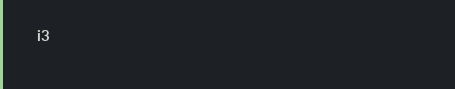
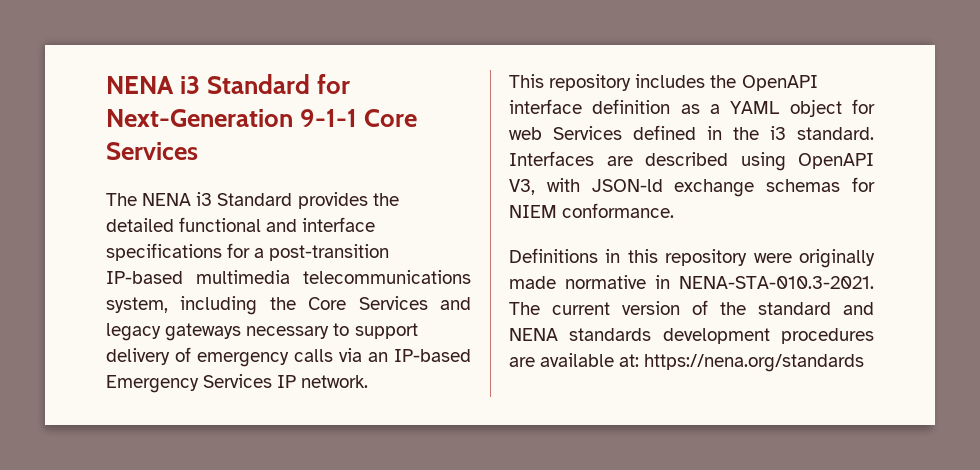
- i3
+ NENA i3 Standard for Next-Generation 9-1-1 Core Services
+ The NENA i3 Standard provides the detailed functional and interface specifications for a post-transition IP-based multimedia telecommunications system, including the Core Services and legacy gateways necessary to support delivery of emergency calls via an IP-based Emergency Services IP network.
+ This repository includes the OpenAPI interface definition as a YAML object for web Services defined in the i3 standard. Interfaces are described using OpenAPI V3, with JSON-ld exchange schemas for NIEM conformance.
+ Definitions in this repository were originally made normative in NENA-STA-010.3-2021. The current version of the standard and NENA standards development procedures are available at: https://nena.org/standards

